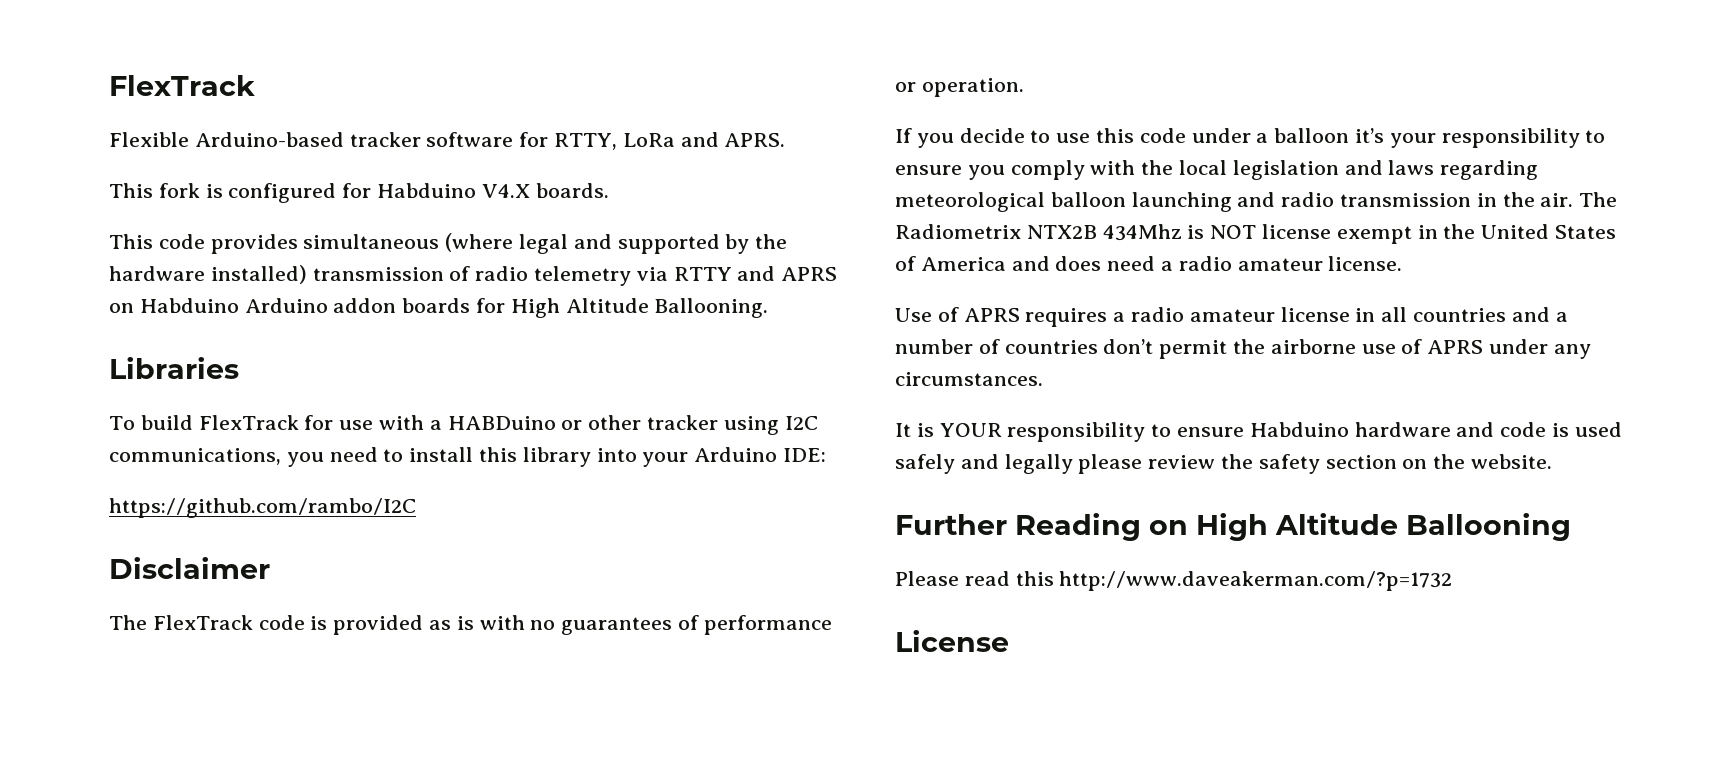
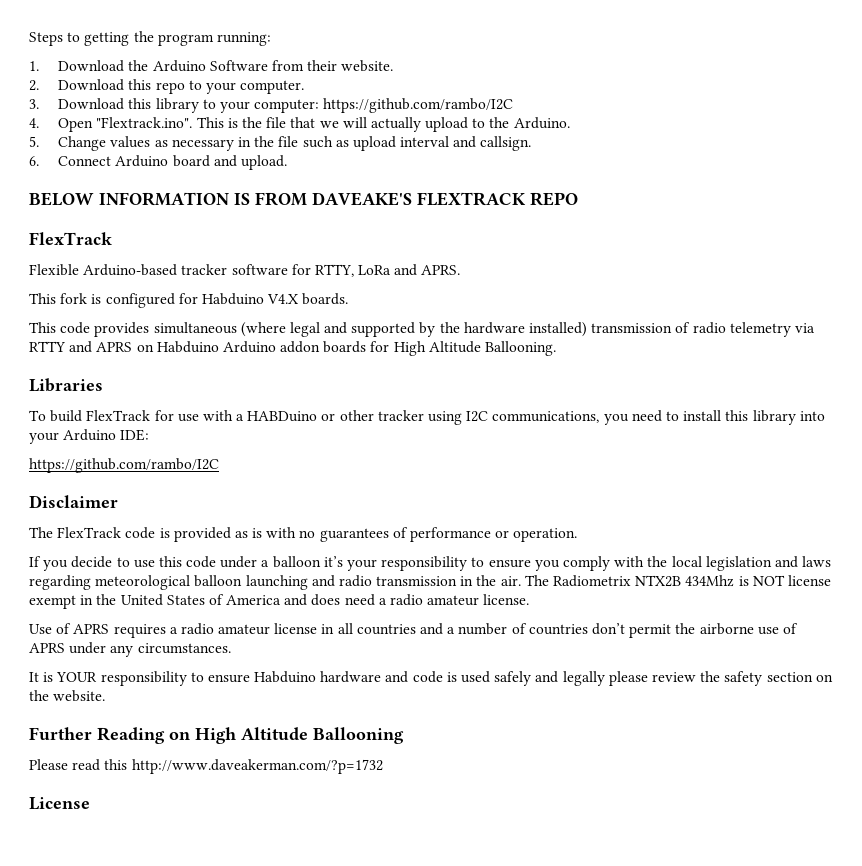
+ Steps to getting the program running:
+ 1. Download the Arduino Software from their website.
+ 2. Download this repo to your computer.
+ 3. Download this library to your computer: https://github.com/rambo/I2C
+ 4. Open "Flextrack.ino". This is the file that we will actually upload to the Arduino.
+ 5. Change values as necessary in the file such as upload interval and callsign.
+ 6. Connect Arduino board and upload.
+ BELOW INFORMATION IS FROM DAVEAKE'S FLEXTRACK REPO

